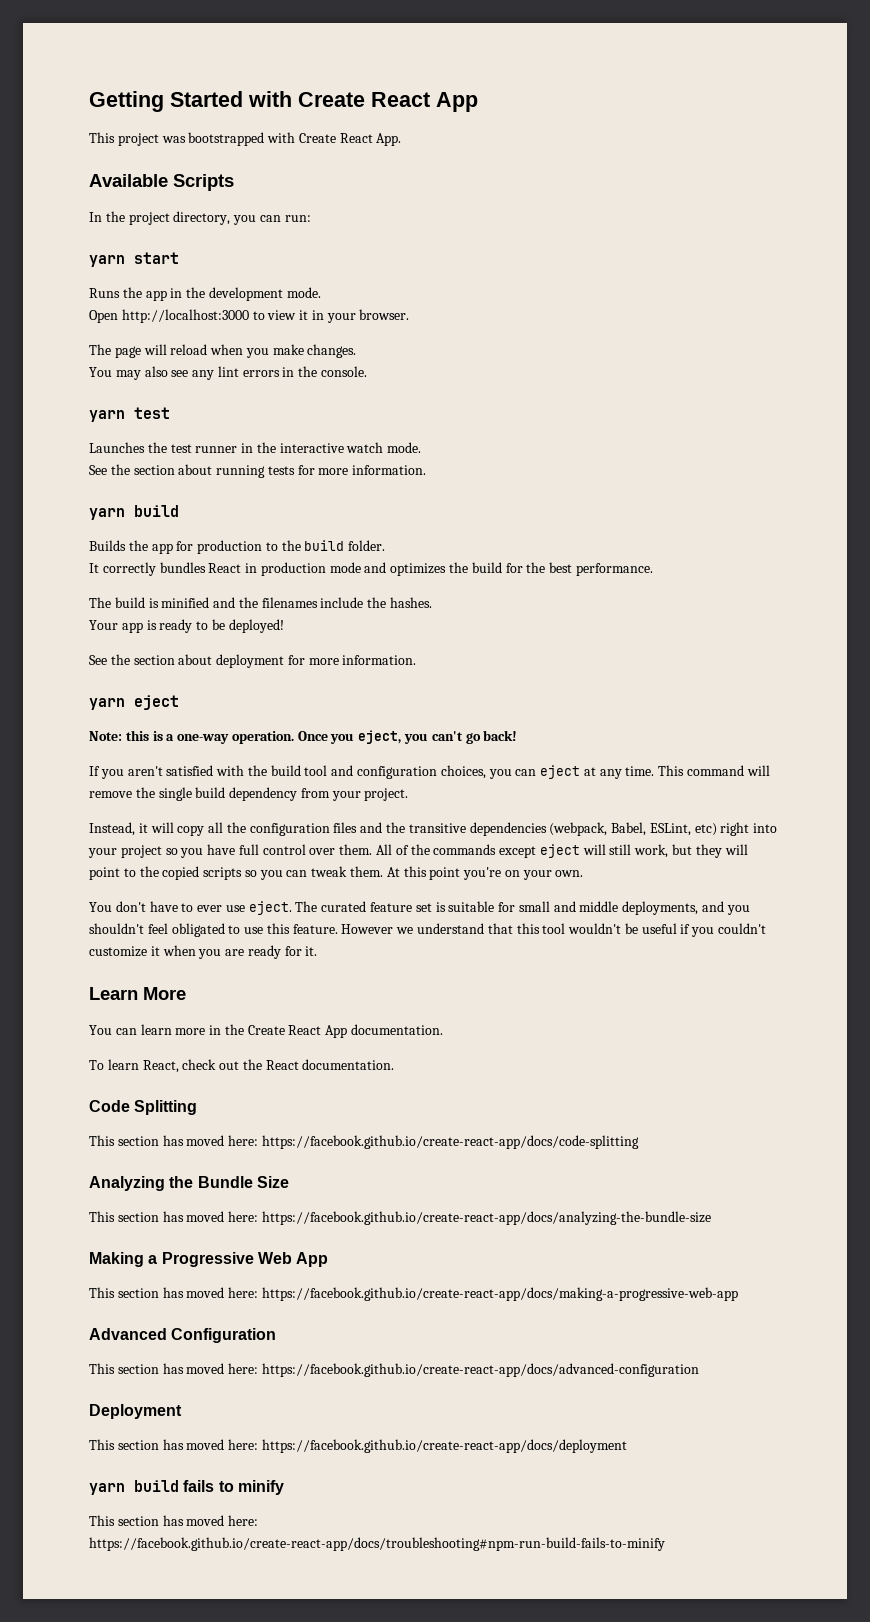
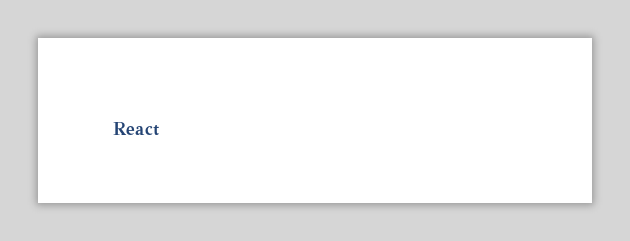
- Getting Started with Create React App
- This project was bootstrapped with Create React App.
- Available Scripts
- In the project directory, you can run:
- yarn start
- Runs the app in the development mode.
- Open http://localhost:3000 to view it in your browser.
- The page will reload when you make changes.
- You may also see any lint errors in the console.
- yarn test
- Launches the test runner in the interactive watch mode.
- See the section about running tests for more information.
- yarn build
- Builds the app for production to the build folder.
- It correctly bundles React in production mode and optimizes the build for the best performance.
- The build is minified and the filenames include the hashes.
- Your app is ready to be deployed!
- See the section about deployment for more information.
- yarn eject
- Note: this is a one-way operation. Once you eject, you can't go back!
- If you aren't satisfied with the build tool and configuration choices, you can eject at any time. This command will remove the single build dependency from your project.
- Instead, it will copy all the configuration files and the transitive dependencies (webpack, Babel, ESLint, etc) right into your project so you have full control over them. All of the commands except eject will still work, but they will point to the copied scripts so you can tweak them. At this point you're on your own.
- You don't have to ever use eject. The curated feature set is suitable for small and middle deployments, and you shouldn't feel obligated to use this feature. However we understand that this tool wouldn't be useful if you couldn't customize it when you are ready for it.
- Learn More
- You can learn more in the Create React App documentation.
- To learn React, check out the React documentation.
- Code Splitting
- This section has moved here: https://facebook.github.io/create-react-app/docs/code-splitting
- Analyzing the Bundle Size
- This section has moved here: https://facebook.github.io/create-react-app/docs/analyzing-the-bundle-size
- Making a Progressive Web App
- This section has moved here: https://facebook.github.io/create-react-app/docs/making-a-progressive-web-app
- Advanced Configuration
- This section has moved here: https://facebook.github.io/create-react-app/docs/advanced-configuration
- Deployment
- This section has moved here: https://facebook.github.io/create-react-app/docs/deployment
- yarn build fails to minify
- This section has moved here: https://facebook.github.io/create-react-app/docs/troubleshooting#npm-run-build-fails-to-minify
+ React

